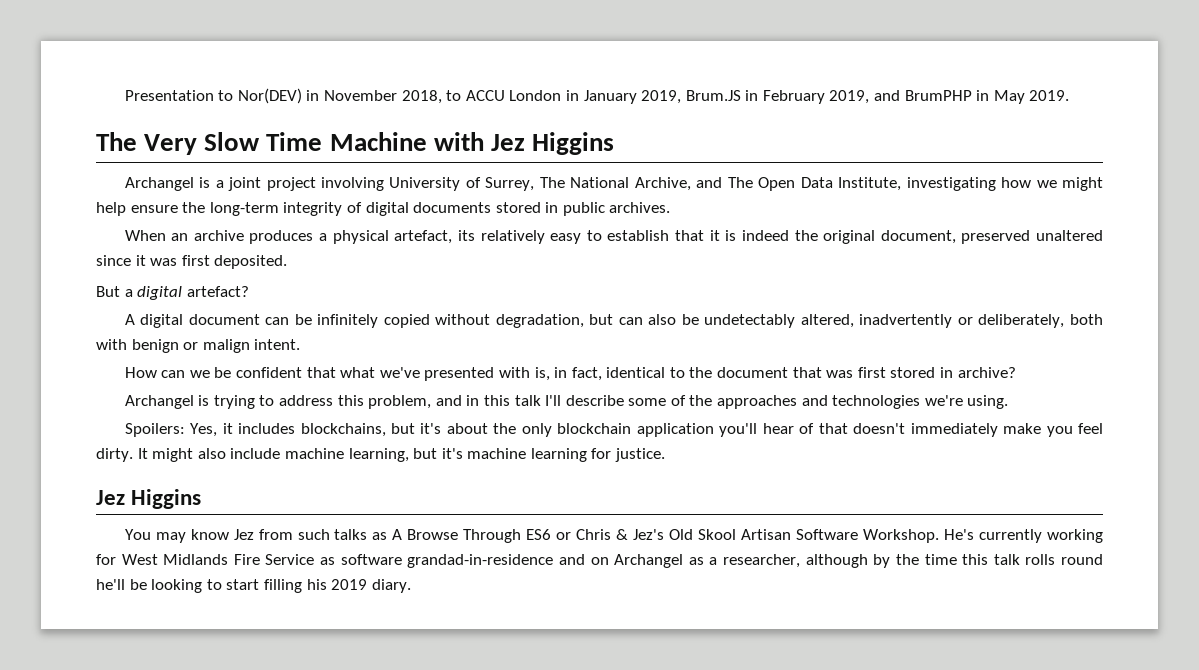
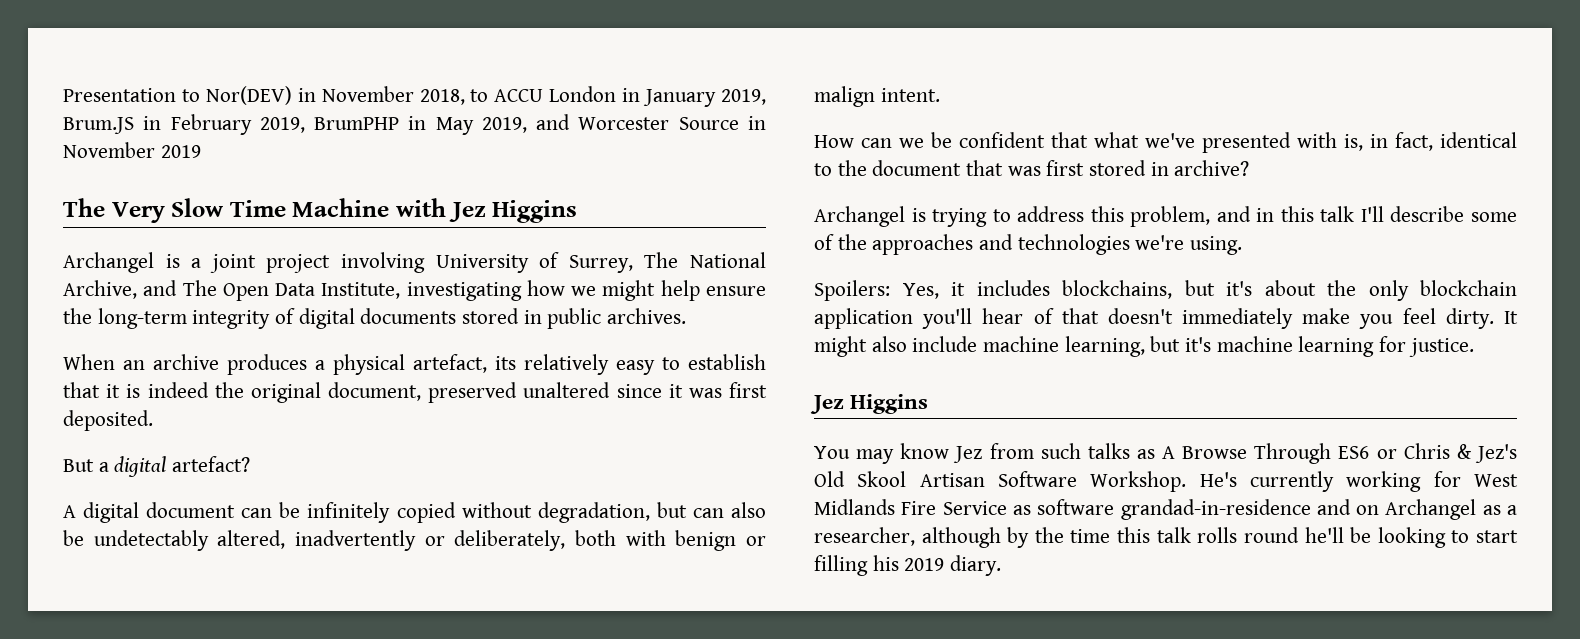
- Presentation to Nor(DEV) in November 2018, to ACCU London in January 2019, Brum.JS in February 2019, and BrumPHP in May 2019.
+ Presentation to Nor(DEV) in November 2018, to ACCU London in January 2019, Brum.JS in February 2019, BrumPHP in May 2019, and Worcester Source in November 2019

